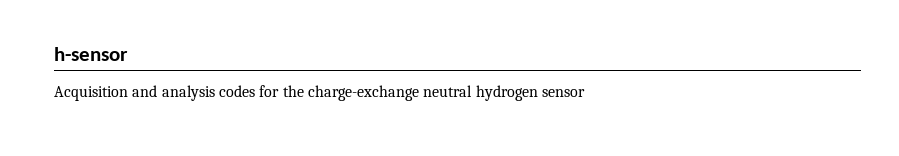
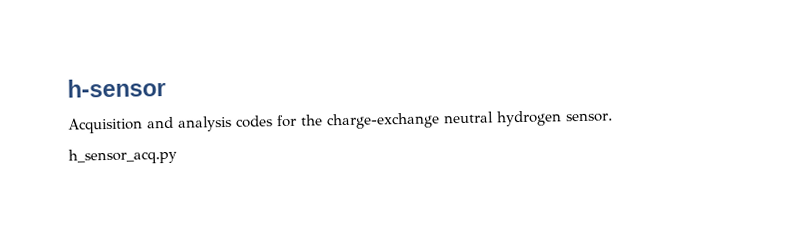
- Acquisition and analysis codes for the charge-exchange neutral hydrogen sensor
+ Acquisition and analysis codes for the charge-exchange neutral hydrogen sensor.
+ h_sensor_acq.py

